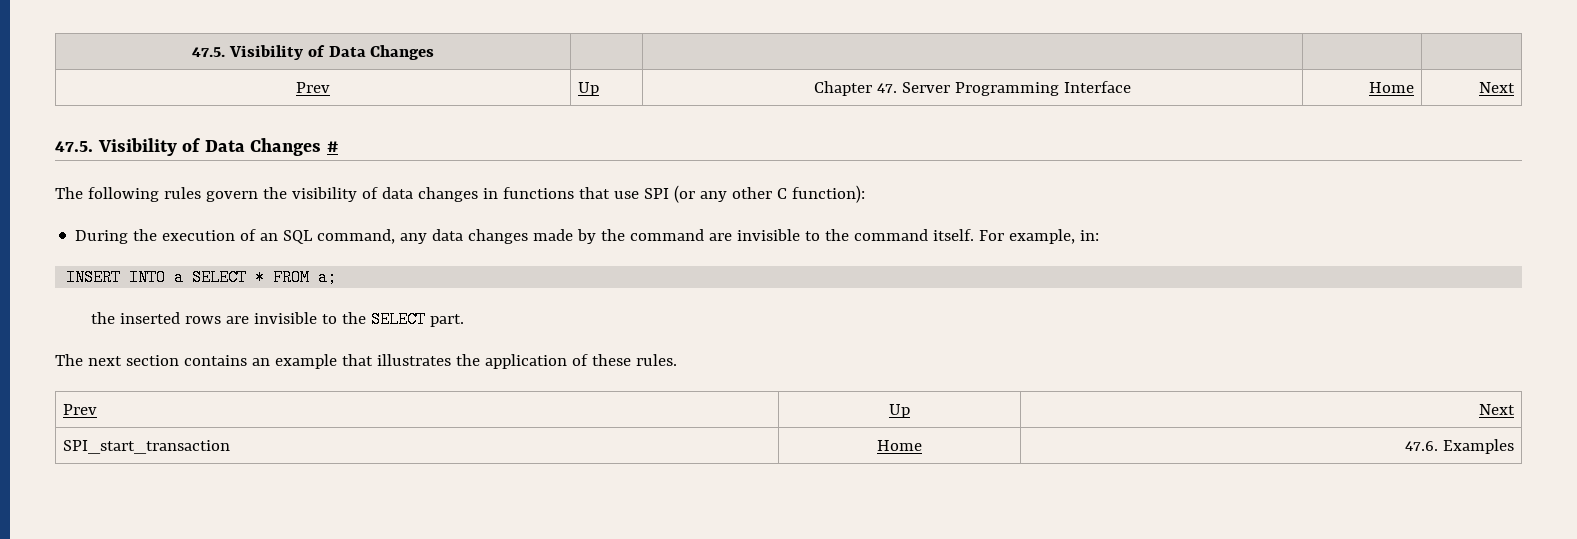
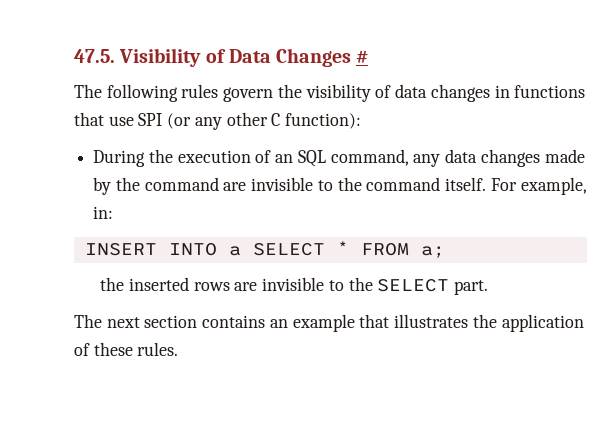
- 47.5. Visibility of Data Changes | | | |
- Prev | Up | Chapter 47. Server Programming Interface | Home | Next
- Prev | Up | Next
- SPI_start_transaction | Home | 47.6. Examples

